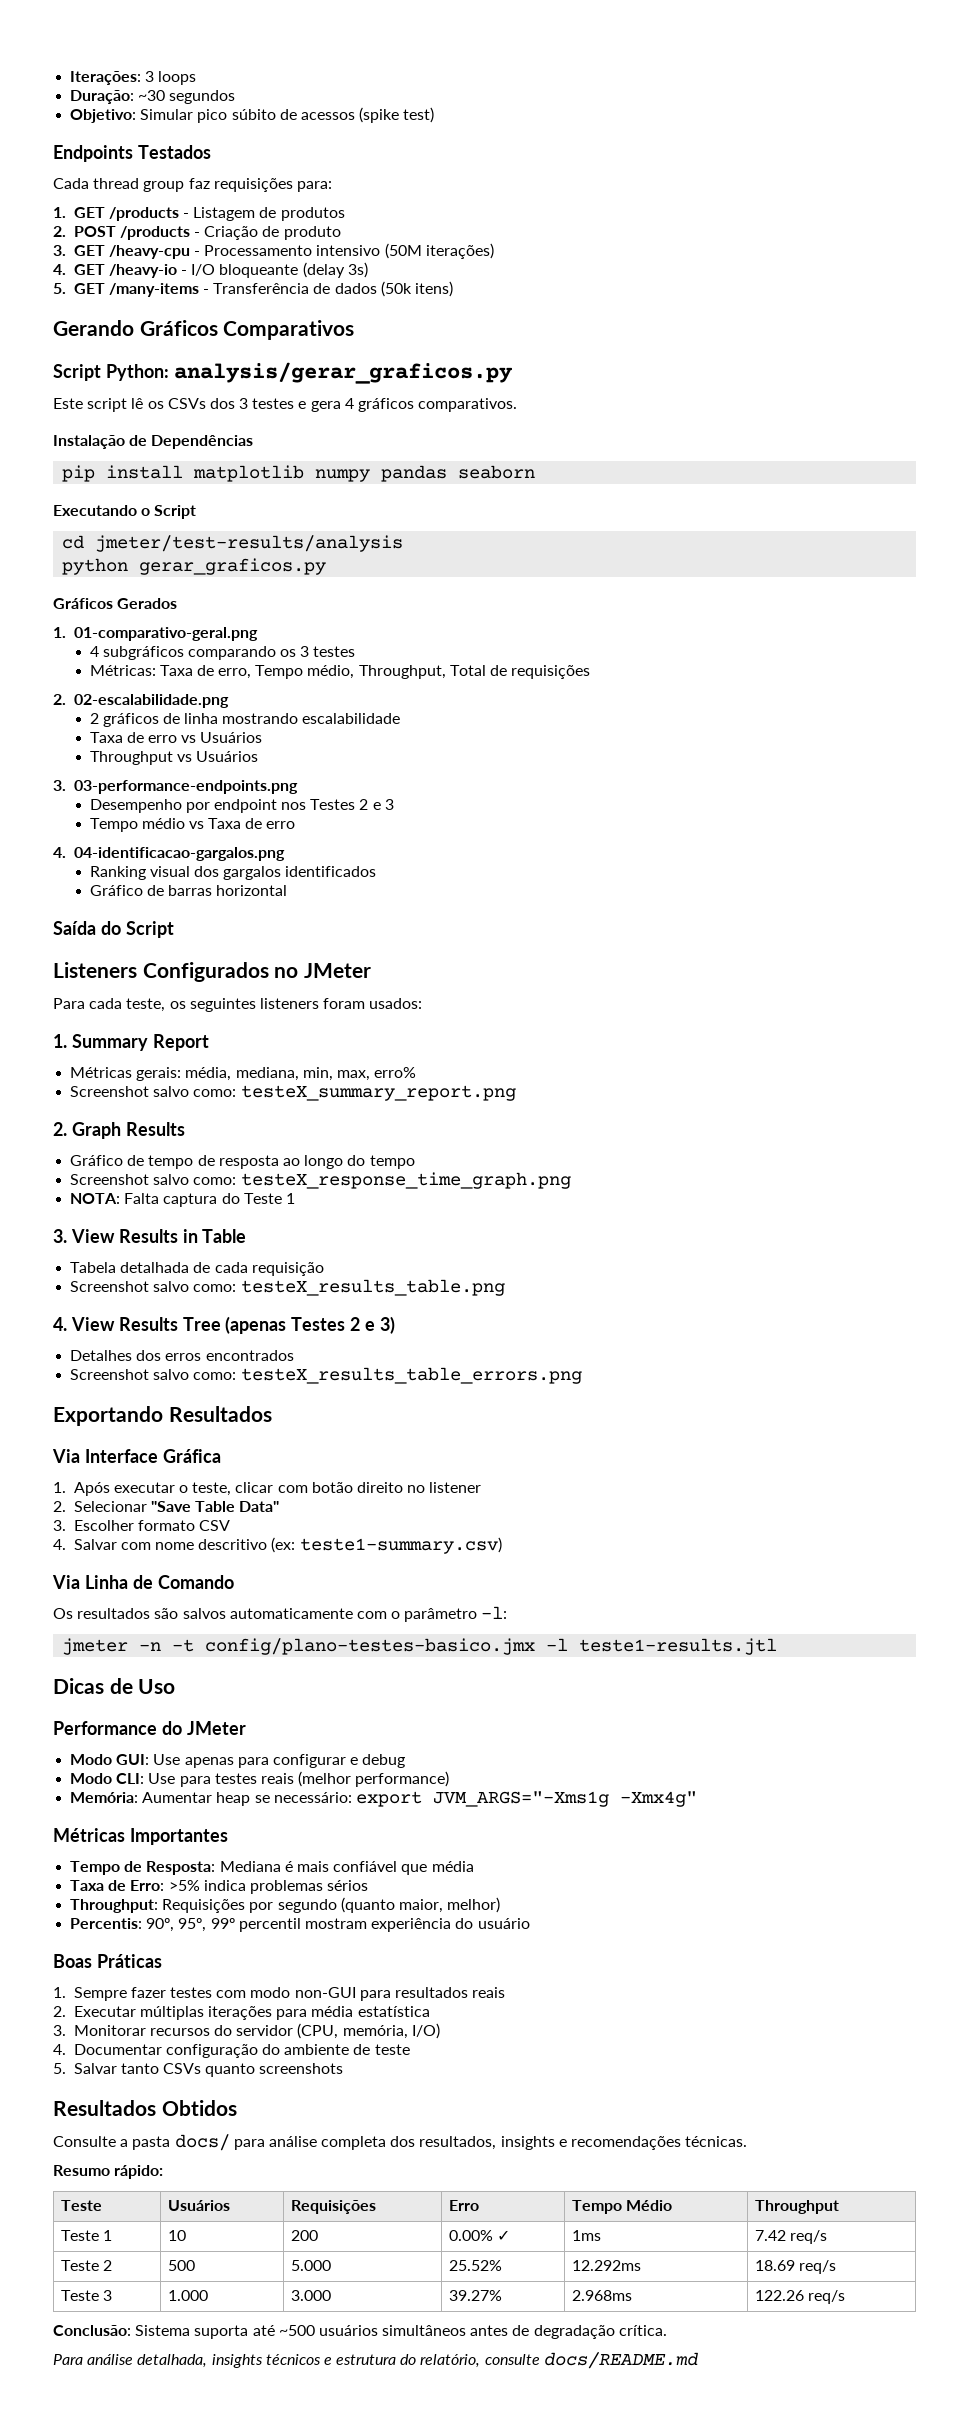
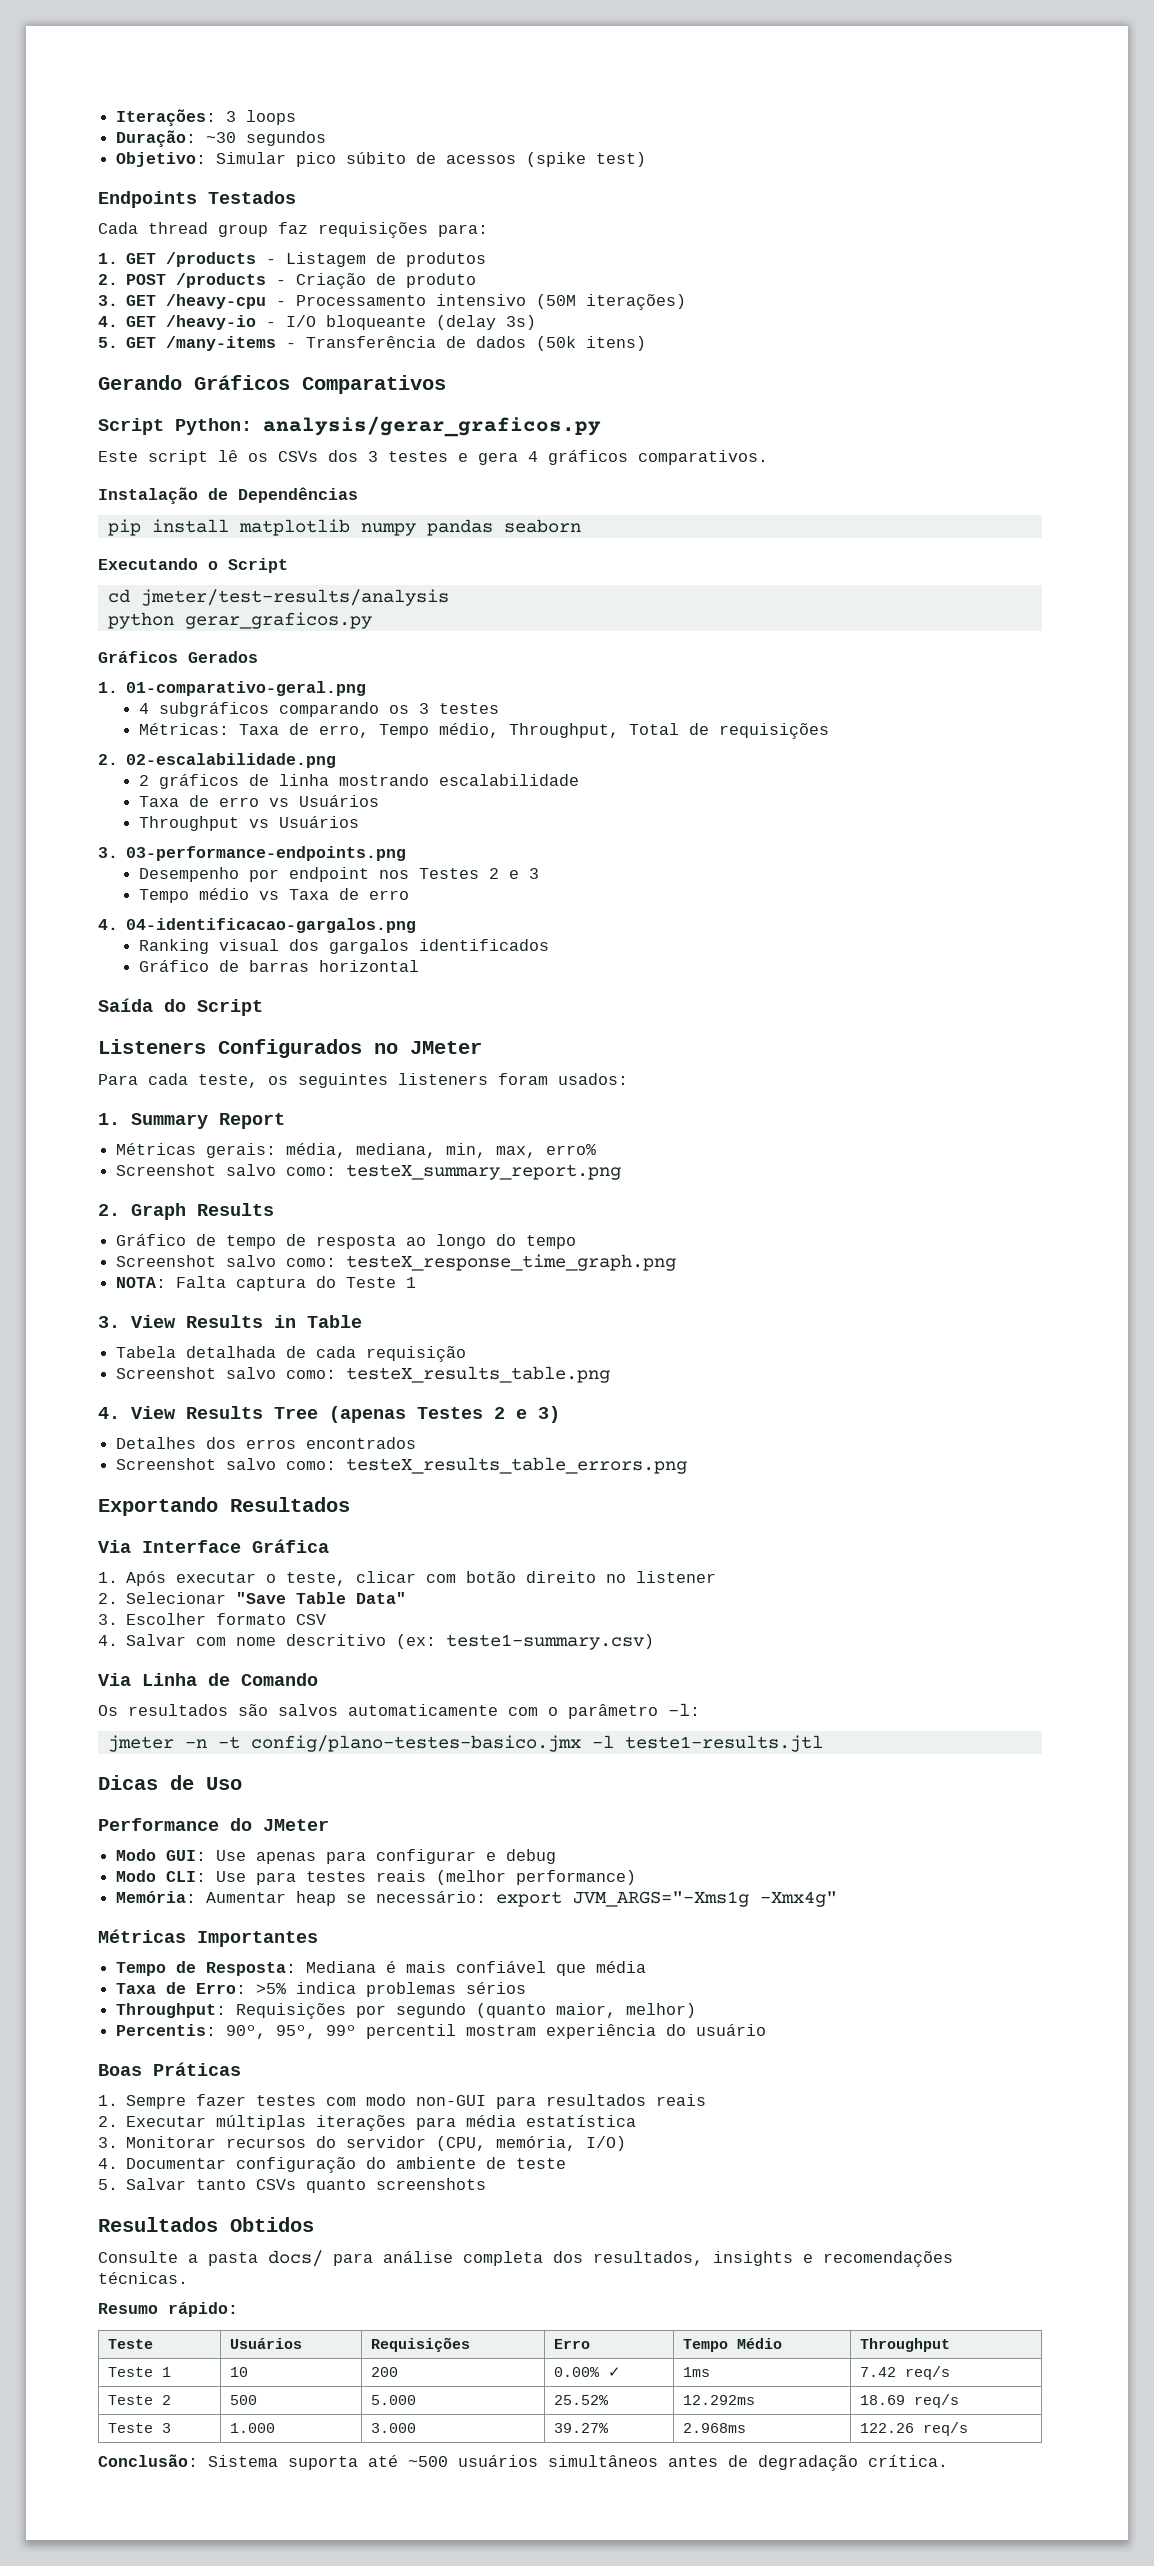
- Para análise detalhada, insights técnicos e estrutura do relatório, consulte docs/README.md

